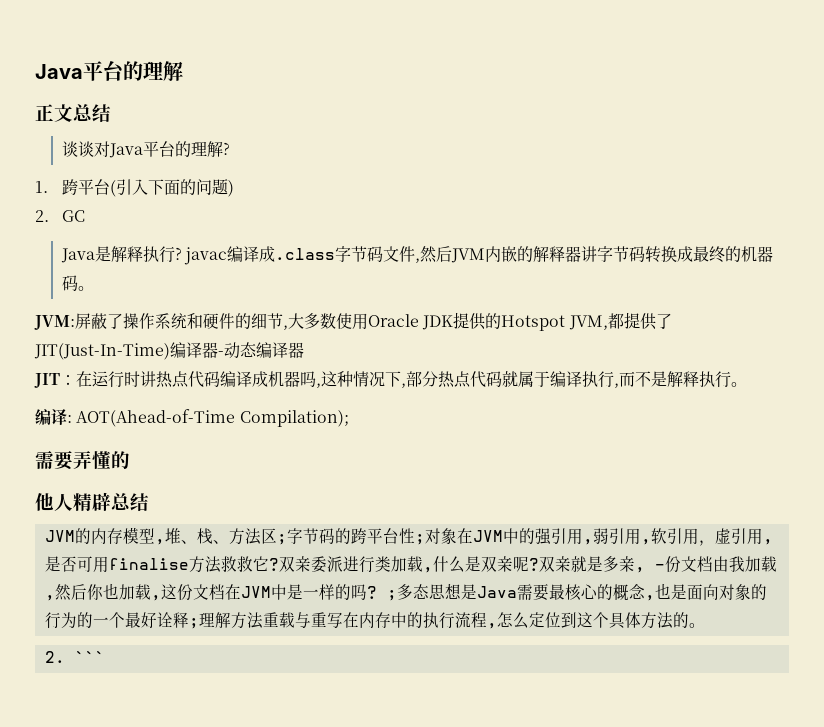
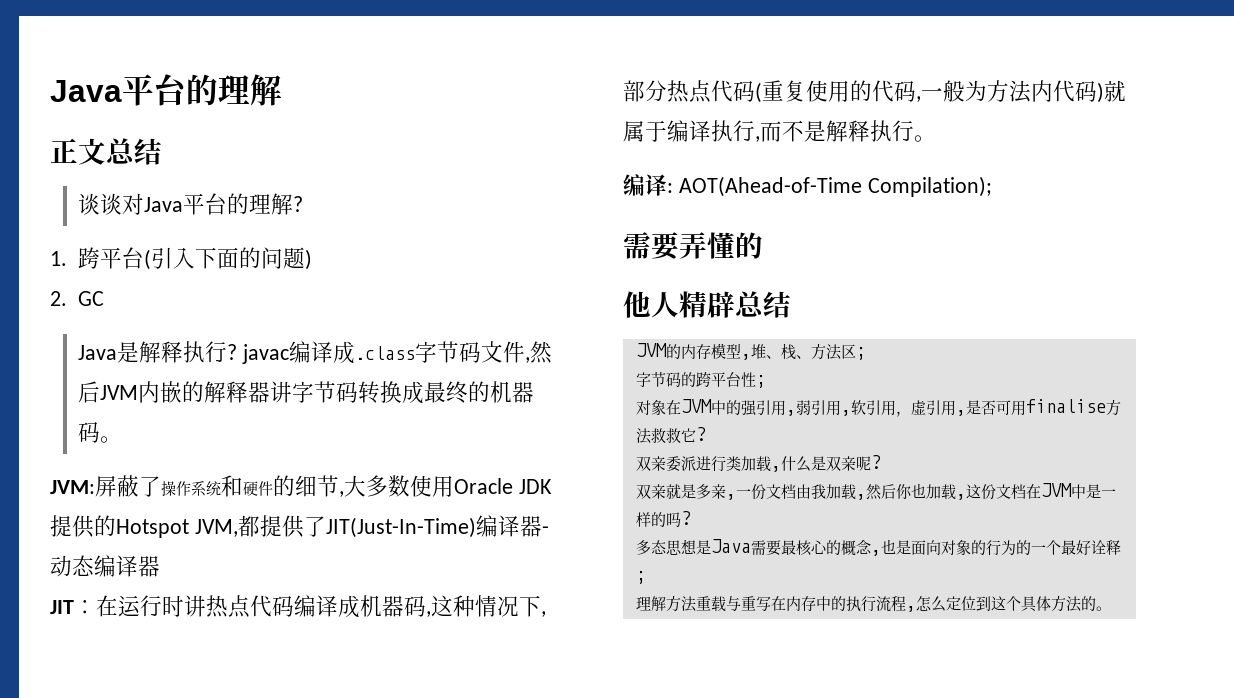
- JIT：在运行时讲热点代码编译成机器吗,这种情况下,部分热点代码就属于编译执行,而不是解释执行。
+ JIT：在运行时讲热点代码编译成机器码,这种情况下,部分热点代码(重复使用的代码,一般为方法内代码)就属于编译执行,而不是解释执行。
- JVM的内存模型,堆、栈、方法区;字节码的跨平台性;对象在JVM中的强引用,弱引用,软引用，虚引用,是否可用finalise方法救救它?双亲委派进行类加载,什么是双亲呢?双亲就是多亲, -份文档由我加载,然后你也加载,这份文档在JVM中是一样的吗? ;多态思想是Java需要最核心的概念,也是面向对象的行为的一个最好诠释;理解方法重载与重写在内存中的执行流程,怎么定位到这个具体方法的。
+ JVM的内存模型,堆、栈、方法区;
+ 字节码的跨平台性;
+ 对象在JVM中的强引用,弱引用,软引用，虚引用,是否可用finalise方法救救它?
+ 双亲委派进行类加载,什么是双亲呢?
+ 双亲就是多亲,一份文档由我加载,然后你也加载,这份文档在JVM中是一样的吗?
+ 多态思想是Java需要最核心的概念,也是面向对象的行为的一个最好诠释;
+ 理解方法重载与重写在内存中的执行流程,怎么定位到这个具体方法的。
- 2. ```

